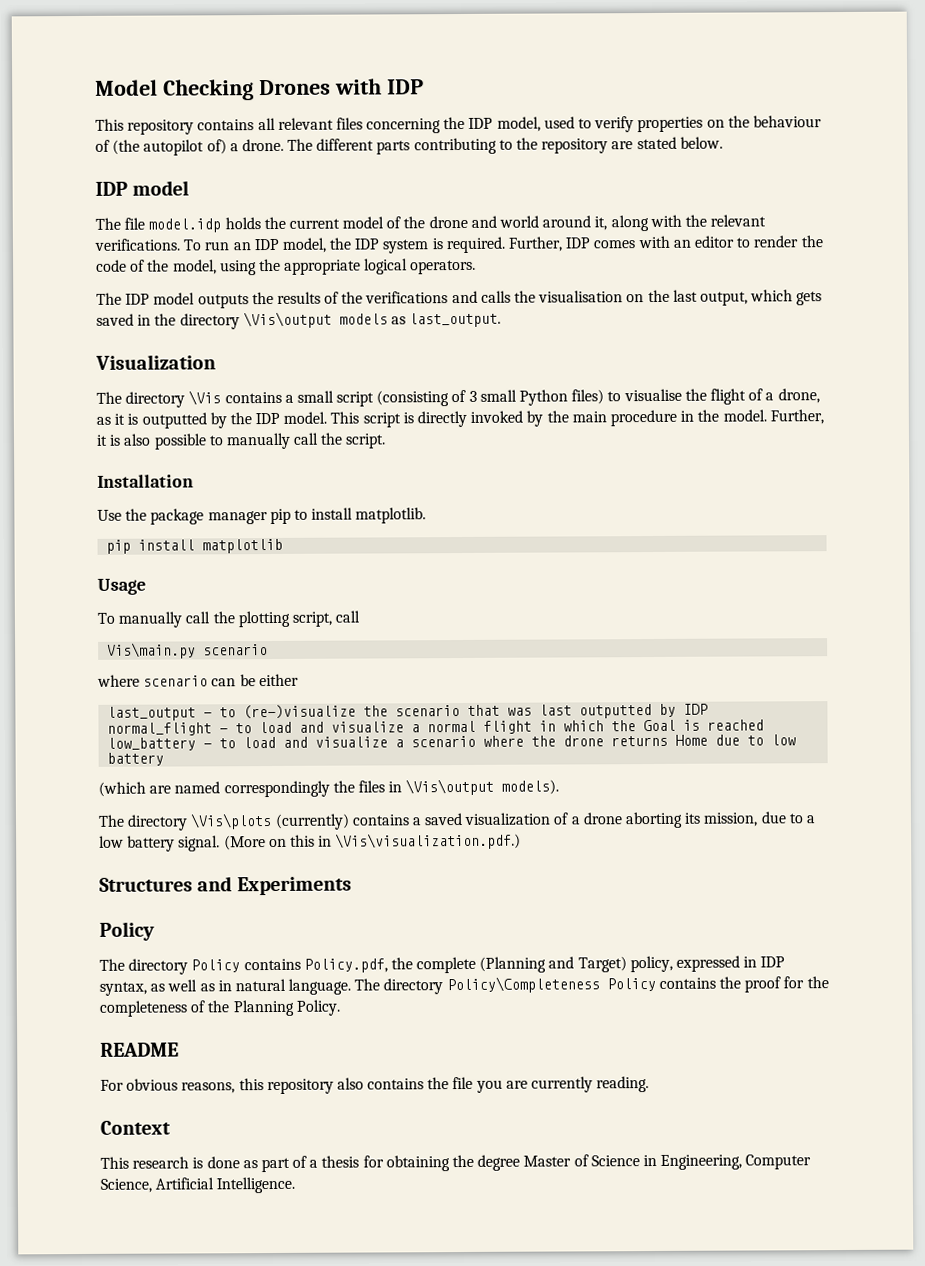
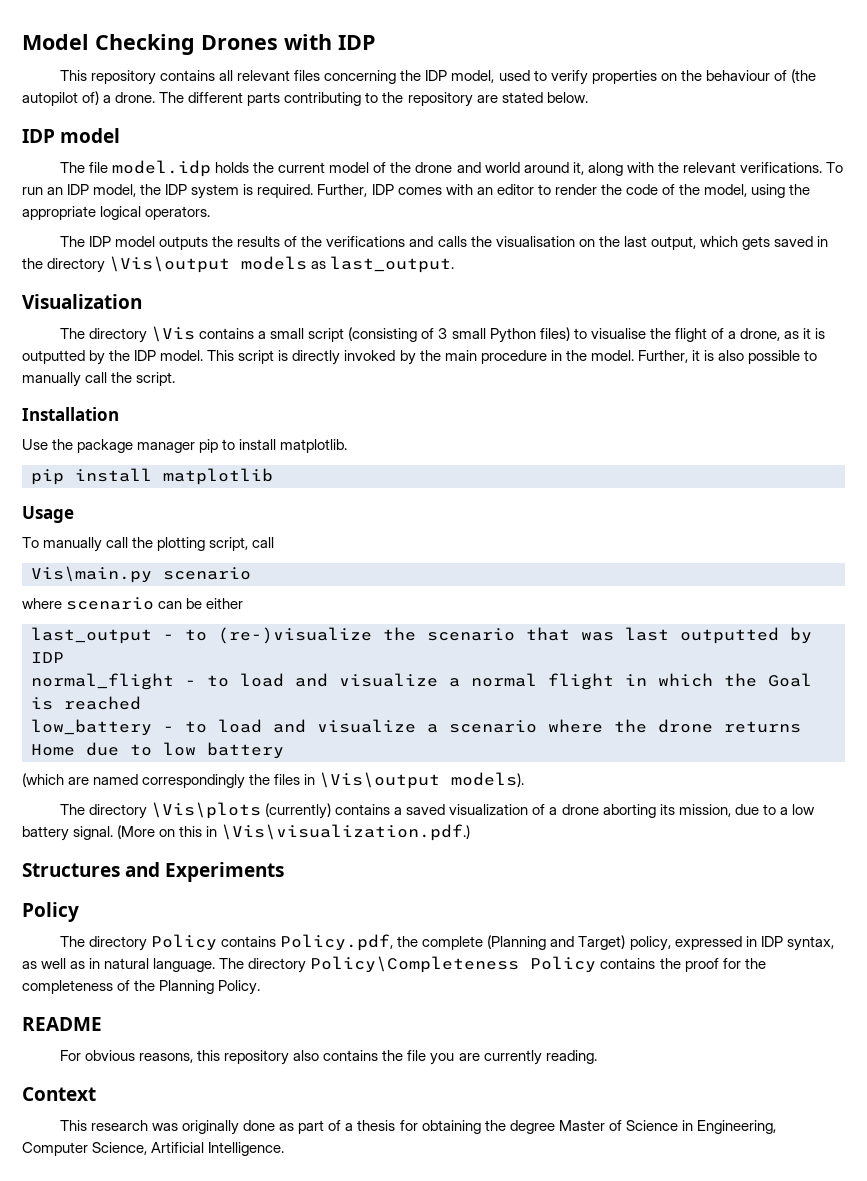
- This research is done as part of a thesis for obtaining the degree Master of Science in Engineering, Computer Science, Artificial Intelligence.
+ This research was originally done as part of a thesis for obtaining the degree Master of Science in Engineering, Computer Science, Artificial Intelligence.

